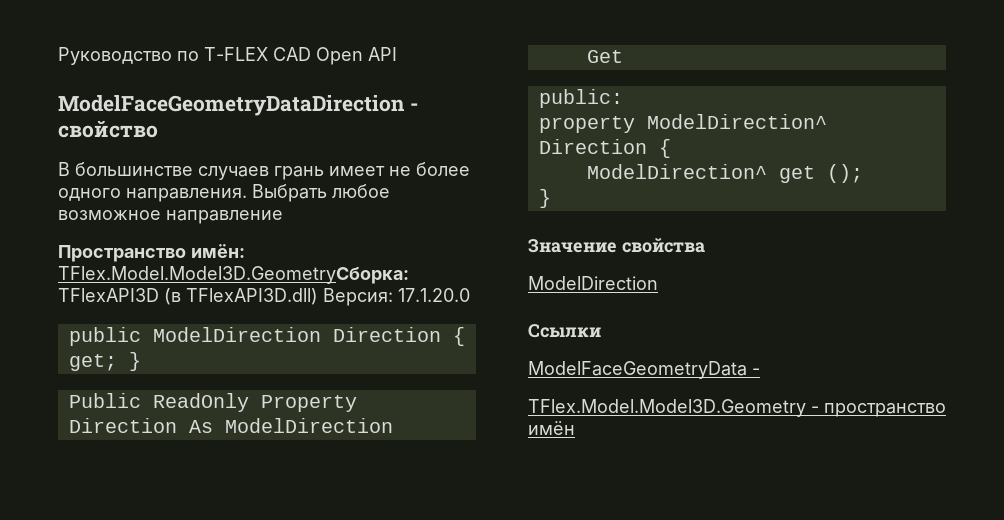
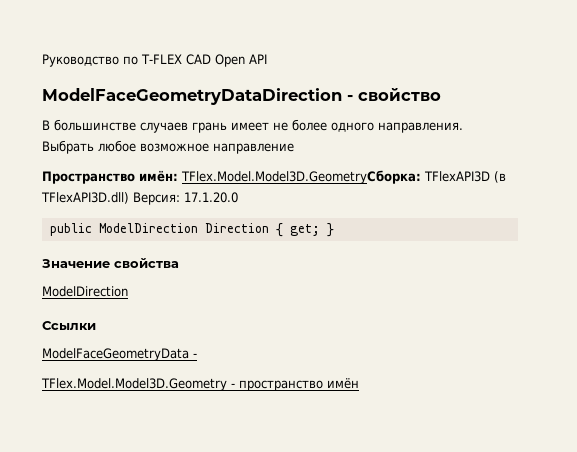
- Public ReadOnly Property Direction As ModelDirection
- Get
- public:
- property ModelDirection^ Direction {
- ModelDirection^ get ();
- }

